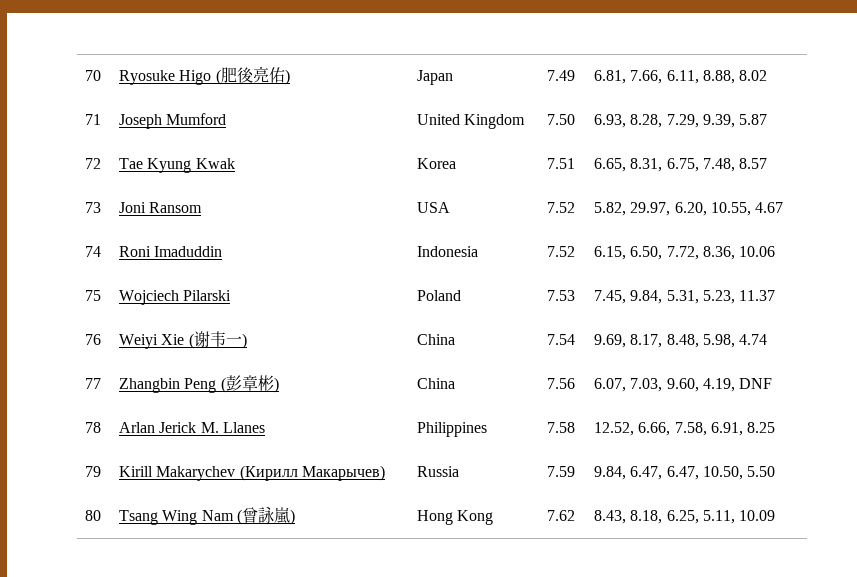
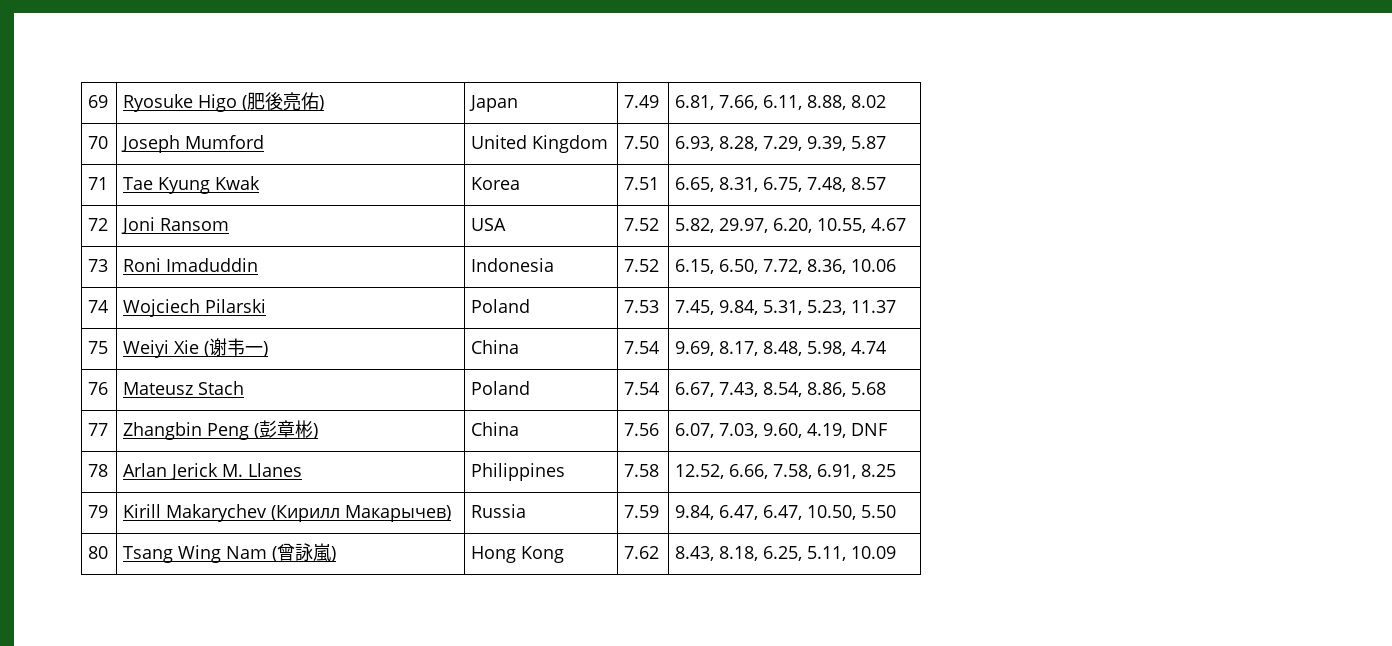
- 70 | Ryosuke Higo (肥後亮佑) | Japan | 7.49 | 6.81, 7.66, 6.11, 8.88, 8.02
+ 69 | Ryosuke Higo (肥後亮佑) | Japan | 7.49 | 6.81, 7.66, 6.11, 8.88, 8.02
- 71 | Joseph Mumford | United Kingdom | 7.50 | 6.93, 8.28, 7.29, 9.39, 5.87
+ 70 | Joseph Mumford | United Kingdom | 7.50 | 6.93, 8.28, 7.29, 9.39, 5.87
- 72 | Tae Kyung Kwak | Korea | 7.51 | 6.65, 8.31, 6.75, 7.48, 8.57
+ 71 | Tae Kyung Kwak | Korea | 7.51 | 6.65, 8.31, 6.75, 7.48, 8.57
- 73 | Joni Ransom | USA | 7.52 | 5.82, 29.97, 6.20, 10.55, 4.67
+ 72 | Joni Ransom | USA | 7.52 | 5.82, 29.97, 6.20, 10.55, 4.67
- 74 | Roni Imaduddin | Indonesia | 7.52 | 6.15, 6.50, 7.72, 8.36, 10.06
+ 73 | Roni Imaduddin | Indonesia | 7.52 | 6.15, 6.50, 7.72, 8.36, 10.06
- 75 | Wojciech Pilarski | Poland | 7.53 | 7.45, 9.84, 5.31, 5.23, 11.37
+ 74 | Wojciech Pilarski | Poland | 7.53 | 7.45, 9.84, 5.31, 5.23, 11.37
- 76 | Weiyi Xie (谢韦一) | China | 7.54 | 9.69, 8.17, 8.48, 5.98, 4.74
+ 75 | Weiyi Xie (谢韦一) | China | 7.54 | 9.69, 8.17, 8.48, 5.98, 4.74
+ 76 | Mateusz Stach | Poland | 7.54 | 6.67, 7.43, 8.54, 8.86, 5.68

